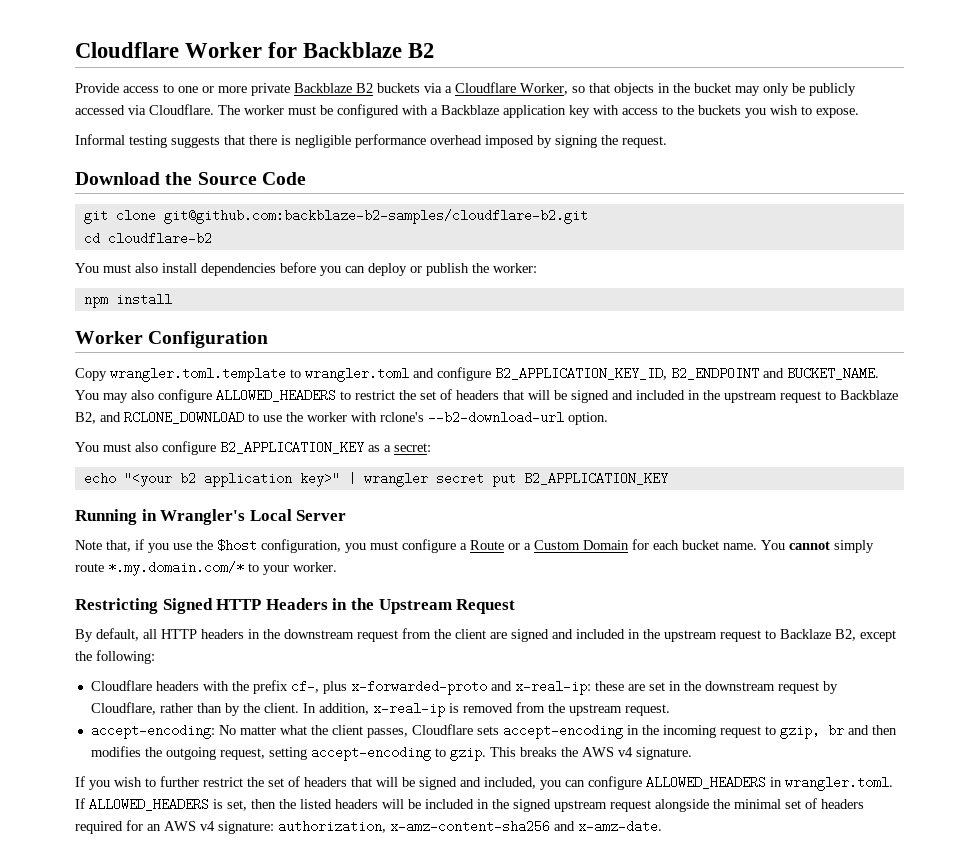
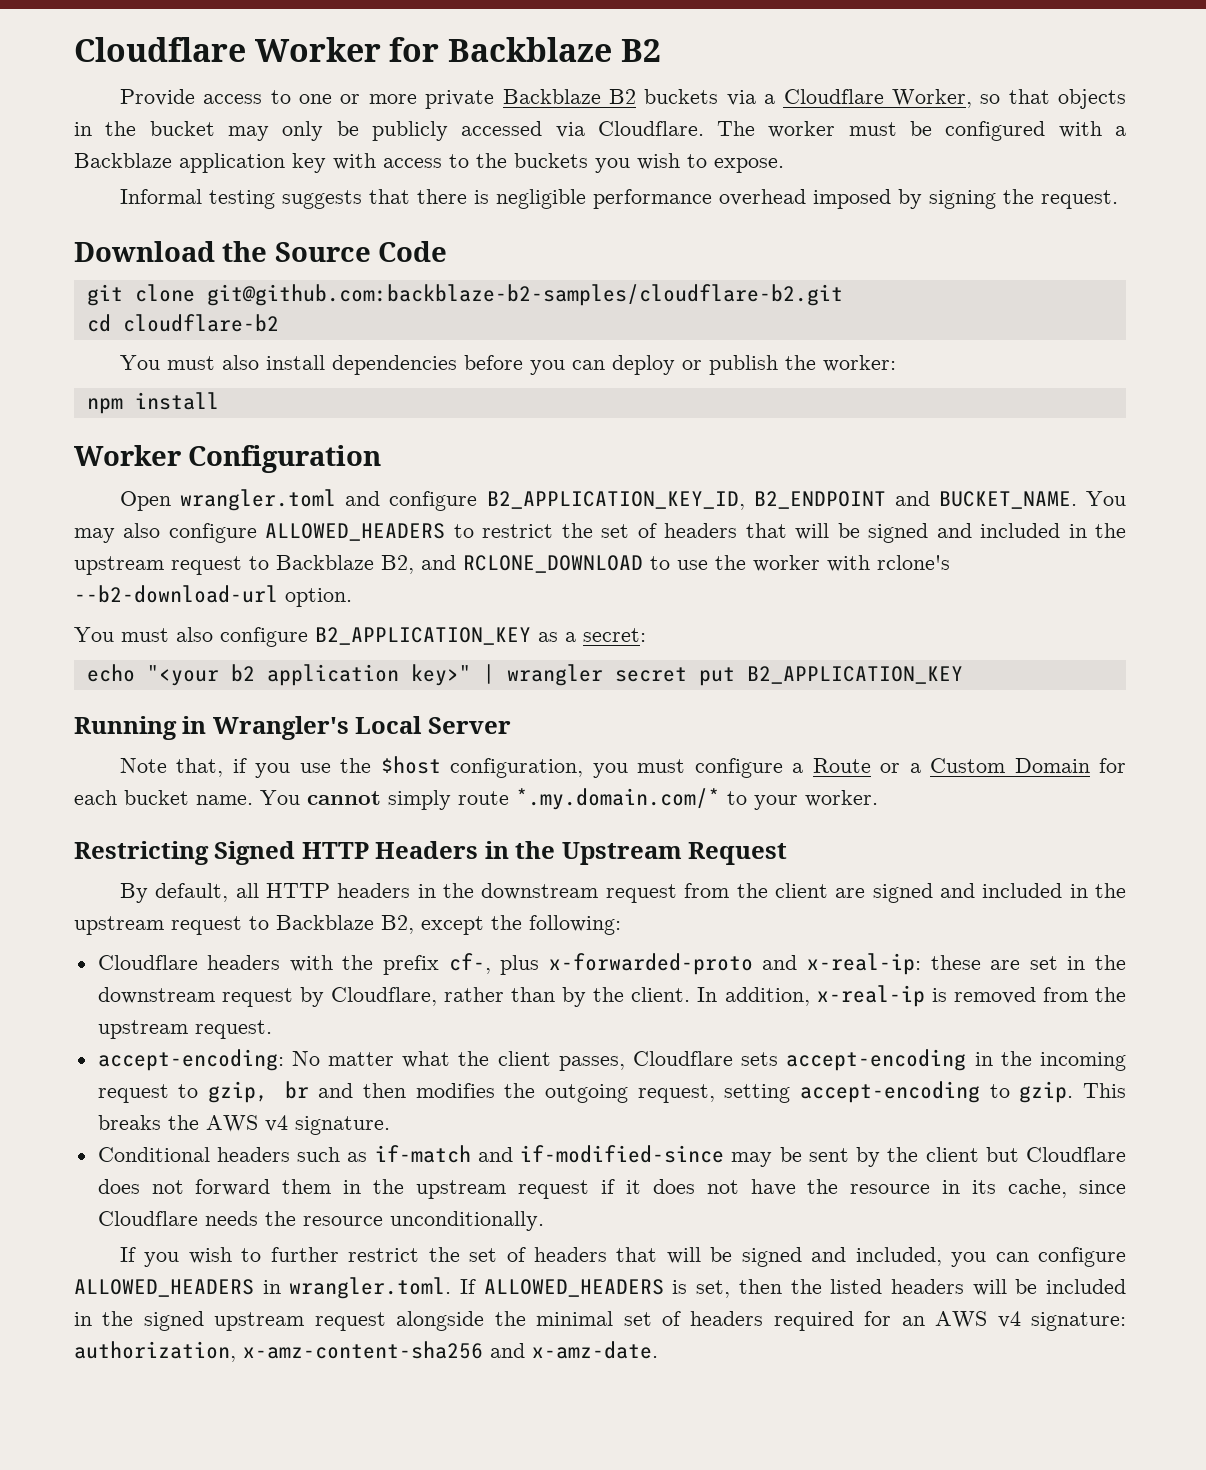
- Copy wrangler.toml.template to wrangler.toml and configure B2_APPLICATION_KEY_ID, B2_ENDPOINT and BUCKET_NAME.
+ Open wrangler.toml and configure B2_APPLICATION_KEY_ID, B2_ENDPOINT and BUCKET_NAME.
- By default, all HTTP headers in the downstream request from the client are signed and included in the upstream request to Backlaze B2, except the following:
+ By default, all HTTP headers in the downstream request from the client are signed and included in the upstream request to Backblaze B2, except the following:
+ Conditional headers such as if-match and if-modified-since may be sent by the client but Cloudflare does not forward them in the upstream request if it does not have the resource in its cache, since Cloudflare needs the resource unconditionally.

